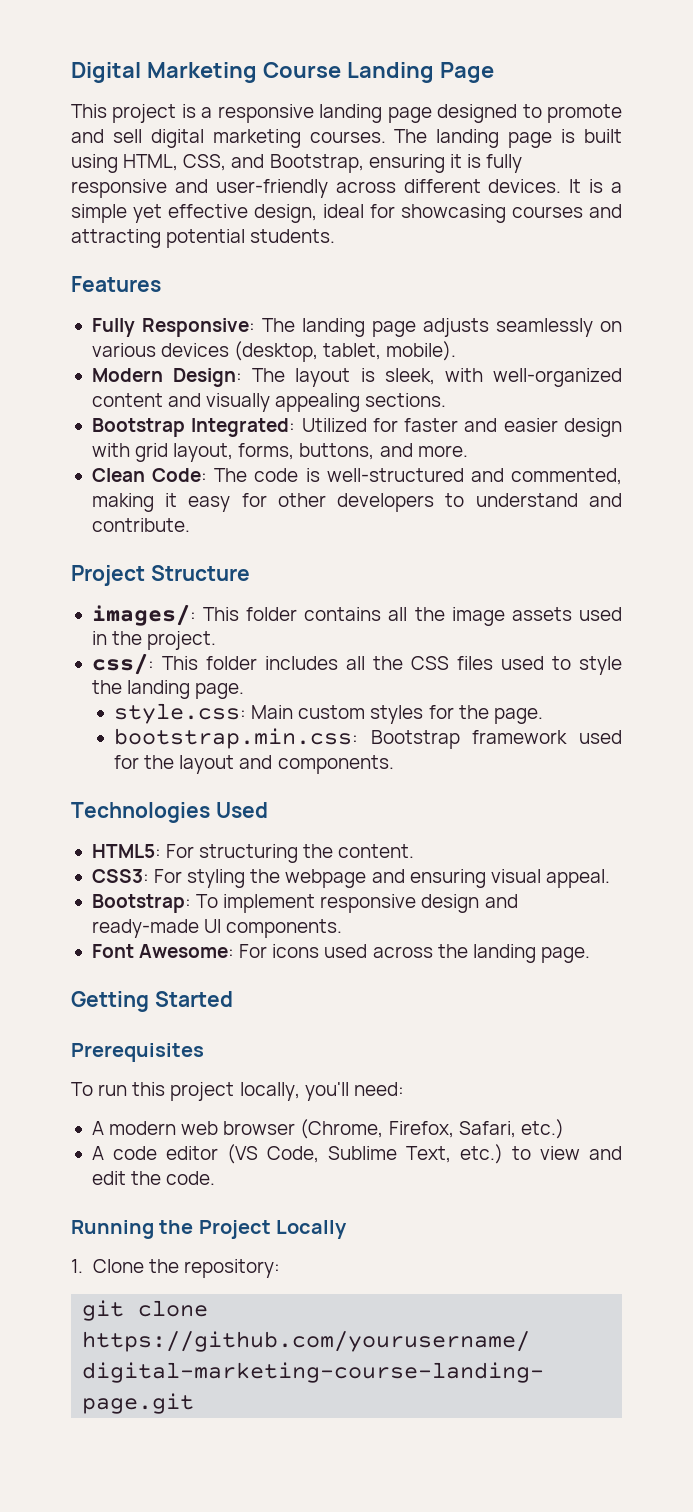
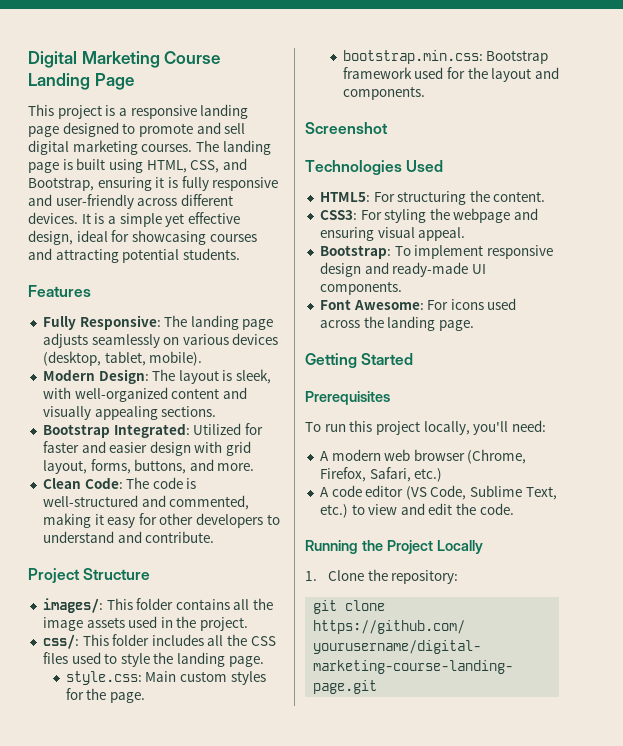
+ Screenshot

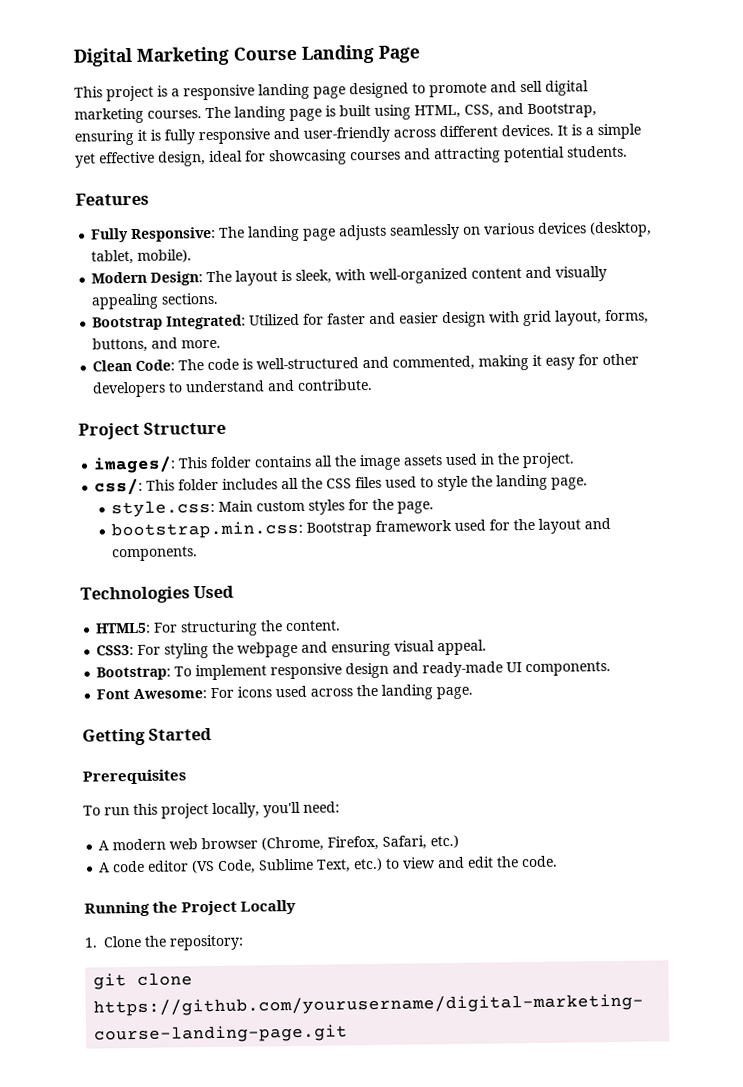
- Screenshot

